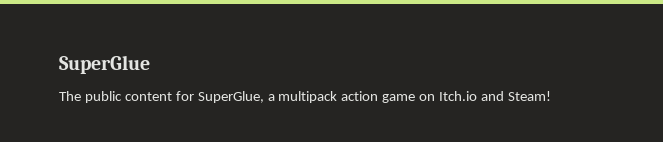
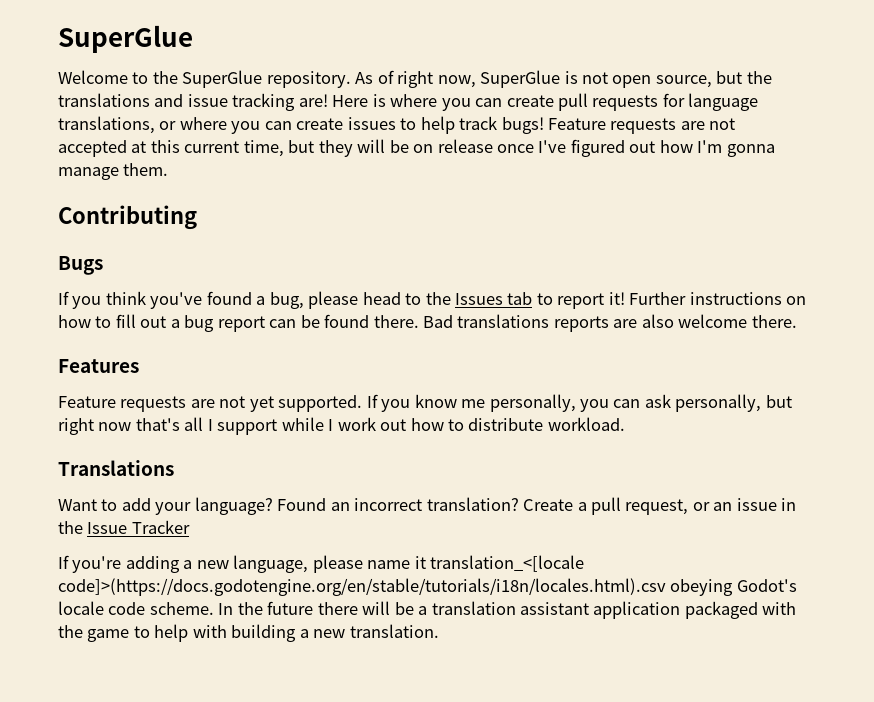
- The public content for SuperGlue, a multipack action game on Itch.io and Steam!
+ Welcome to the SuperGlue repository. As of right now, SuperGlue is not open source, but the translations and issue tracking are! Here is where you can create pull requests for language translations, or where you can create issues to help track bugs! Feature requests are not accepted at this current time, but they will be on release once I've figured out how I'm gonna manage them.
+ Contributing
+ Bugs
+ If you think you've found a bug, please head to the Issues tab to report it! Further instructions on how to fill out a bug report can be found there. Bad translations reports are also welcome there.
+ Features
+ Feature requests are not yet supported. If you know me personally, you can ask personally, but right now that's all I support while I work out how to distribute workload.
+ Translations
+ Want to add your language? Found an incorrect translation? Create a pull request, or an issue in the Issue Tracker
+ If you're adding a new language, please name it translation_<[locale code]>(https://docs.godotengine.org/en/stable/tutorials/i18n/locales.html).csv obeying Godot's locale code scheme. In the future there will be a translation assistant application packaged with the game to help with building a new translation.

